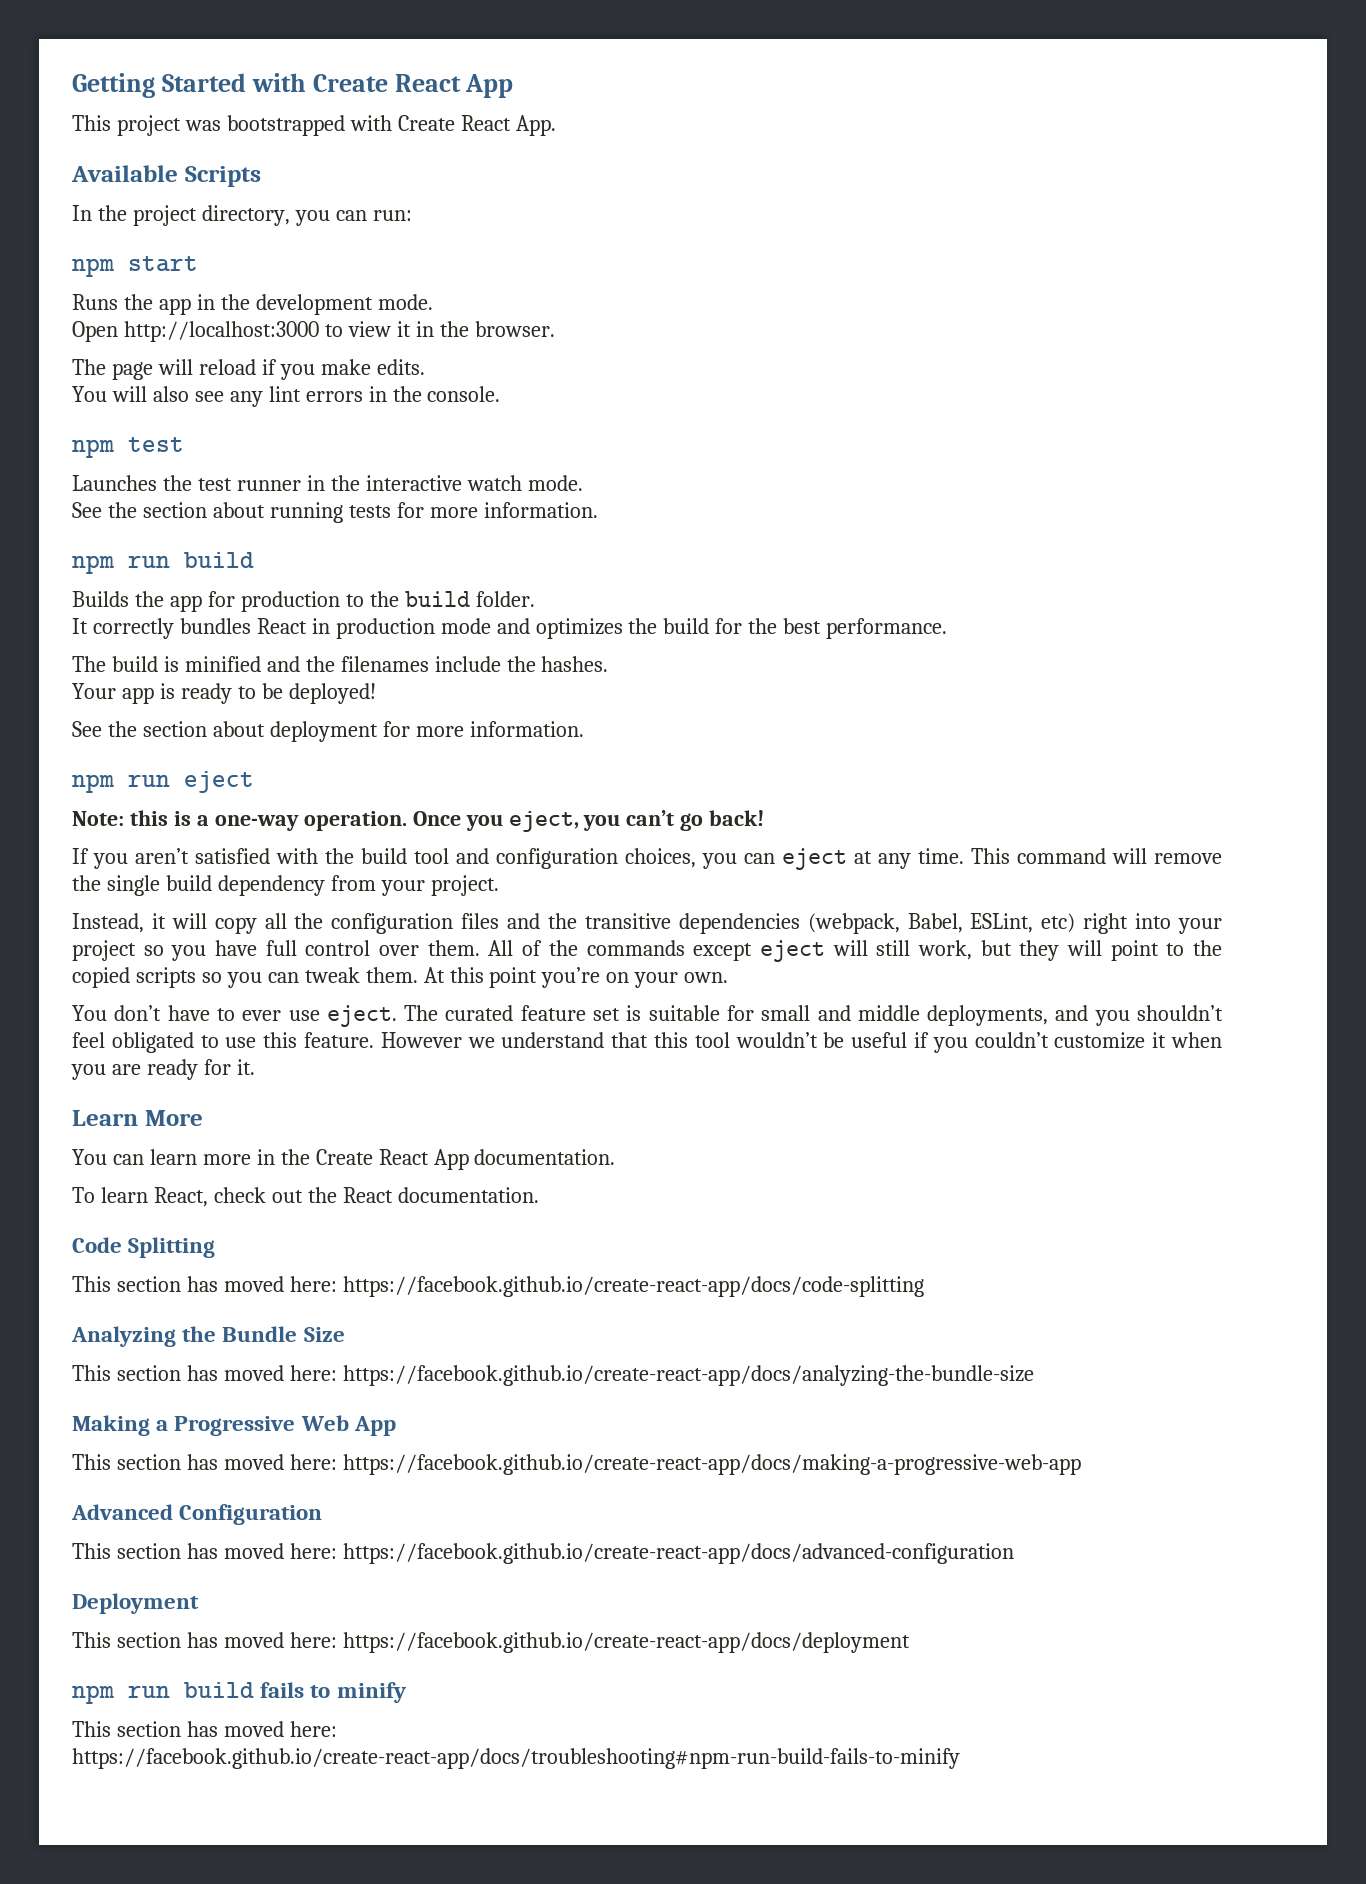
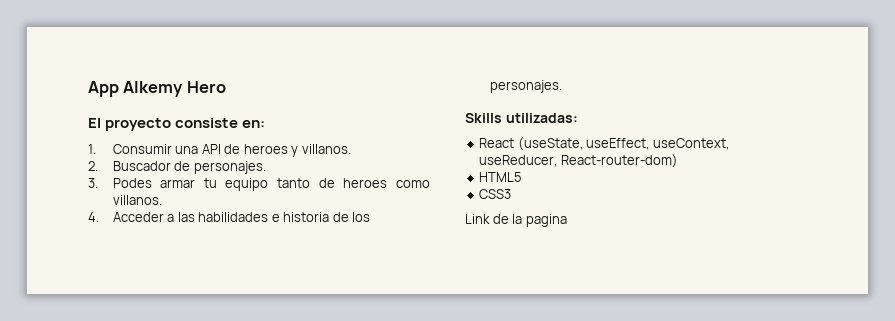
- Getting Started with Create React App
- This project was bootstrapped with Create React App.
- Available Scripts
- In the project directory, you can run:
- npm start
- Runs the app in the development mode.
- Open http://localhost:3000 to view it in the browser.
- The page will reload if you make edits.
- You will also see any lint errors in the console.
- npm test
- Launches the test runner in the interactive watch mode.
- See the section about running tests for more information.
- npm run build
- Builds the app for production to the build folder.
- It correctly bundles React in production mode and optimizes the build for the best performance.
- The build is minified and the filenames include the hashes.
- Your app is ready to be deployed!
- See the section about deployment for more information.
- npm run eject
- Note: this is a one-way operation. Once you eject, you can’t go back!
- If you aren’t satisfied with the build tool and configuration choices, you can eject at any time. This command will remove the single build dependency from your project.
- Instead, it will copy all the configuration files and the transitive dependencies (webpack, Babel, ESLint, etc) right into your project so you have full control over them. All of the commands except eject will still work, but they will point to the copied scripts so you can tweak them. At this point you’re on your own.
- You don’t have to ever use eject. The curated feature set is suitable for small and middle deployments, and you shouldn’t feel obligated to use this feature. However we understand that this tool wouldn’t be useful if you couldn’t customize it when you are ready for it.
- Learn More
- You can learn more in the Create React App documentation.
- To learn React, check out the React documentation.
- Code Splitting
- This section has moved here: https://facebook.github.io/create-react-app/docs/code-splitting
- Analyzing the Bundle Size
- This section has moved here: https://facebook.github.io/create-react-app/docs/analyzing-the-bundle-size
- Making a Progressive Web App
- This section has moved here: https://facebook.github.io/create-react-app/docs/making-a-progressive-web-app
- Advanced Configuration
- This section has moved here: https://facebook.github.io/create-react-app/docs/advanced-configuration
- Deployment
- This section has moved here: https://facebook.github.io/create-react-app/docs/deployment
- npm run build fails to minify
- This section has moved here: https://facebook.github.io/create-react-app/docs/troubleshooting#npm-run-build-fails-to-minify
+ App Alkemy Hero
+ El proyecto consiste en:
+ 1. Consumir una API de heroes y villanos.
+ 2. Buscador de personajes.
+ 3. Podes armar tu equipo tanto de heroes como villanos.
+ 4. Acceder a las habilidades e historia de los personajes.
+ Skills utilizadas:
+ React (useState, useEffect, useContext, useReducer, React-router-dom)
+ HTML5
+ CSS3
+ Link de la pagina

